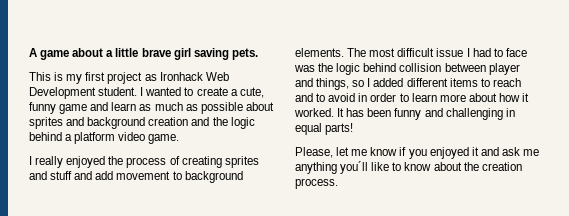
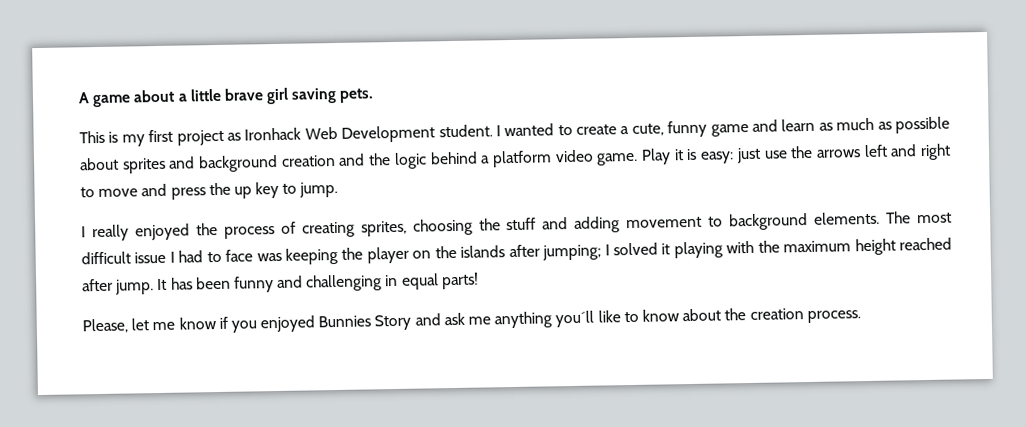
+ Play it is easy: just use the arrows left and right to move and press the up key to jump.
- I really enjoyed the process of creating sprites and stuff and add movement to background elements.
+ I really enjoyed the process of creating sprites, choosing the stuff and adding movement to background elements.
- The most difficult issue I had to face was the logic behind collision between player and things, so I added different items to reach and to avoid in order to learn more about how it worked.
+ The most difficult issue I had to face was keeping the player on the islands after jumping; I solved it playing with the maximum height reached after jump.
- Please, let me know if you enjoyed it and ask me anything you´ll like to know about the creation process.
+ Please, let me know if you enjoyed Bunnies Story and ask me anything you´ll like to know about the creation process.

